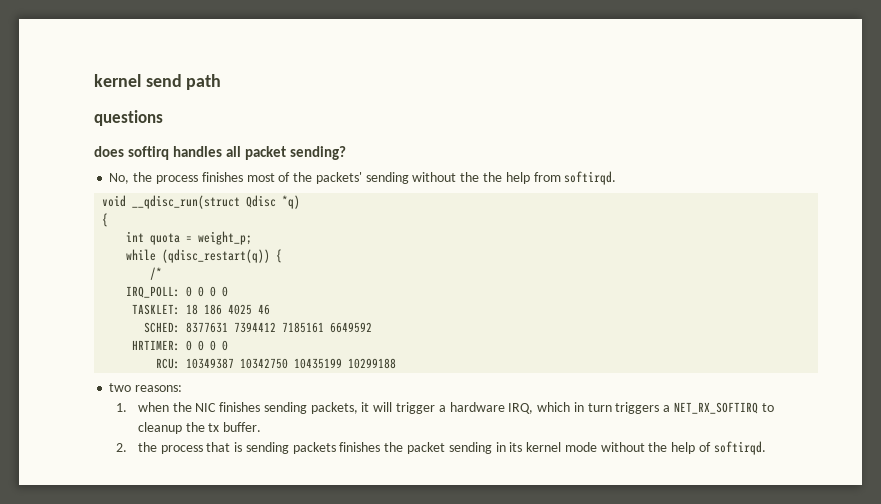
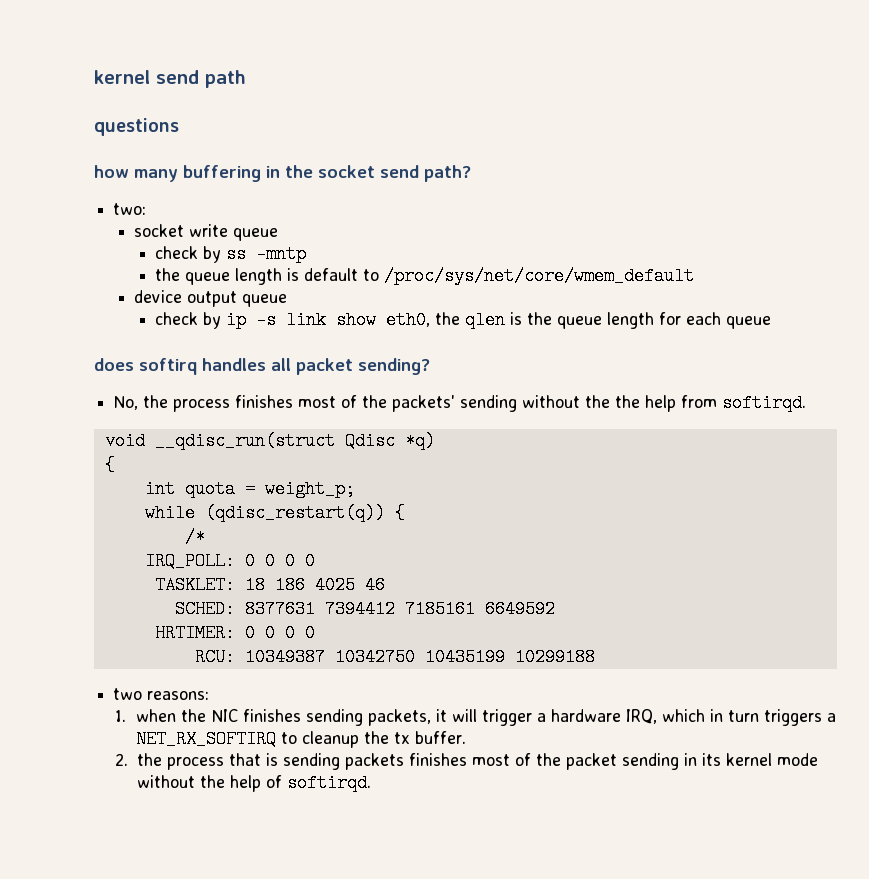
+ how many buffering in the socket send path?
+ two:
+ socket write queue
+ check by ss -mntp
+ the queue length is default to /proc/sys/net/core/wmem_default
+ device output queue
+ check by ip -s link show eth0, the qlen is the queue length for each queue
- 2. the process that is sending packets finishes the packet sending in its kernel mode without the help of softirqd.
+ 2. the process that is sending packets finishes most of the packet sending in its kernel mode without the help of softirqd.

